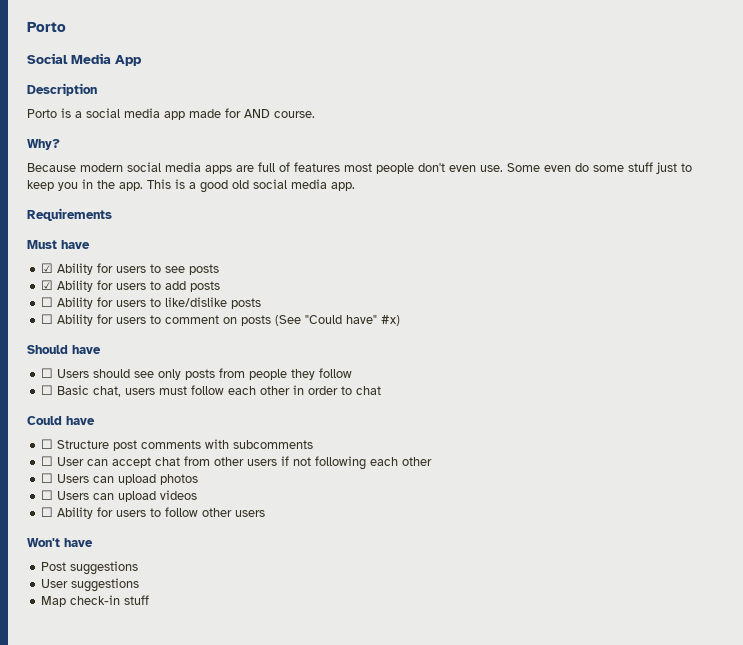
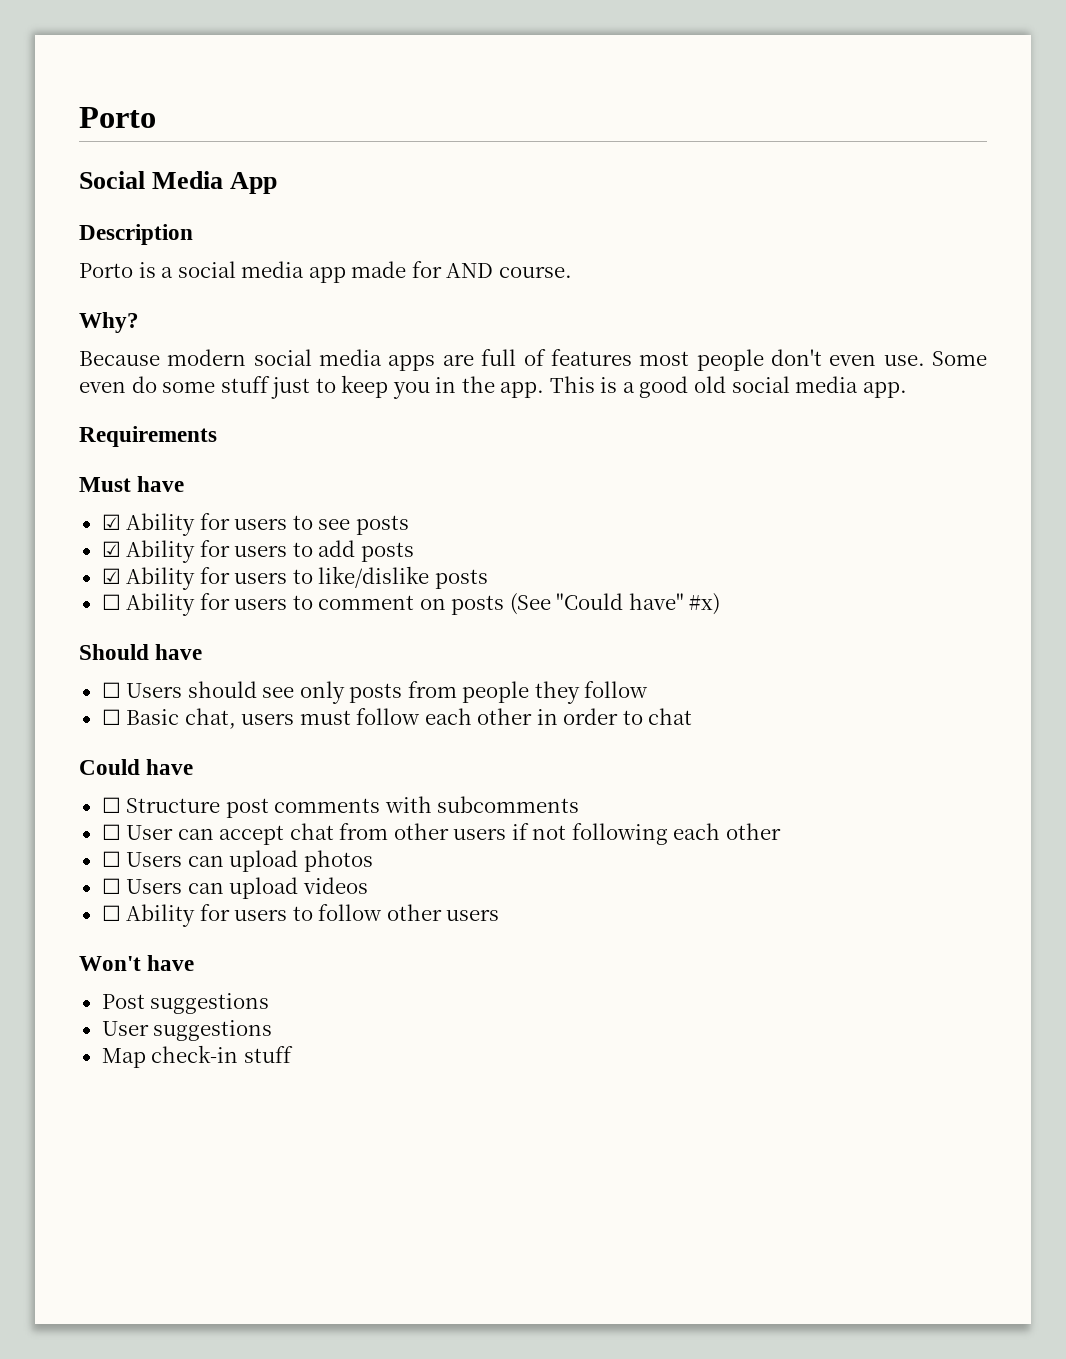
- ☐ Ability for users to like/dislike posts
+ ☑ Ability for users to like/dislike posts

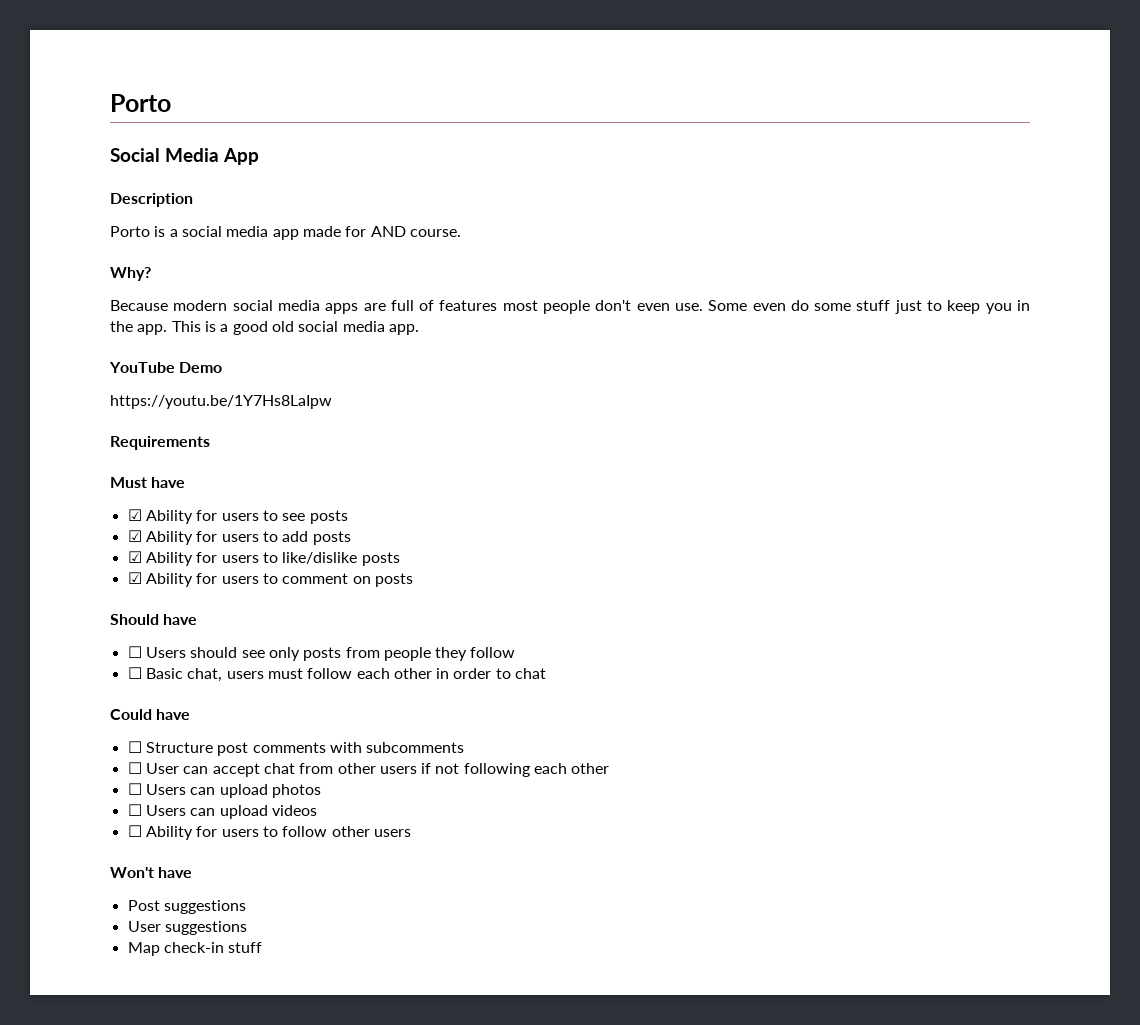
+ YouTube Demo
+ https://youtu.be/1Y7Hs8LaIpw
- ☐ Ability for users to comment on posts (See "Could have" #x)
+ ☑ Ability for users to comment on posts

